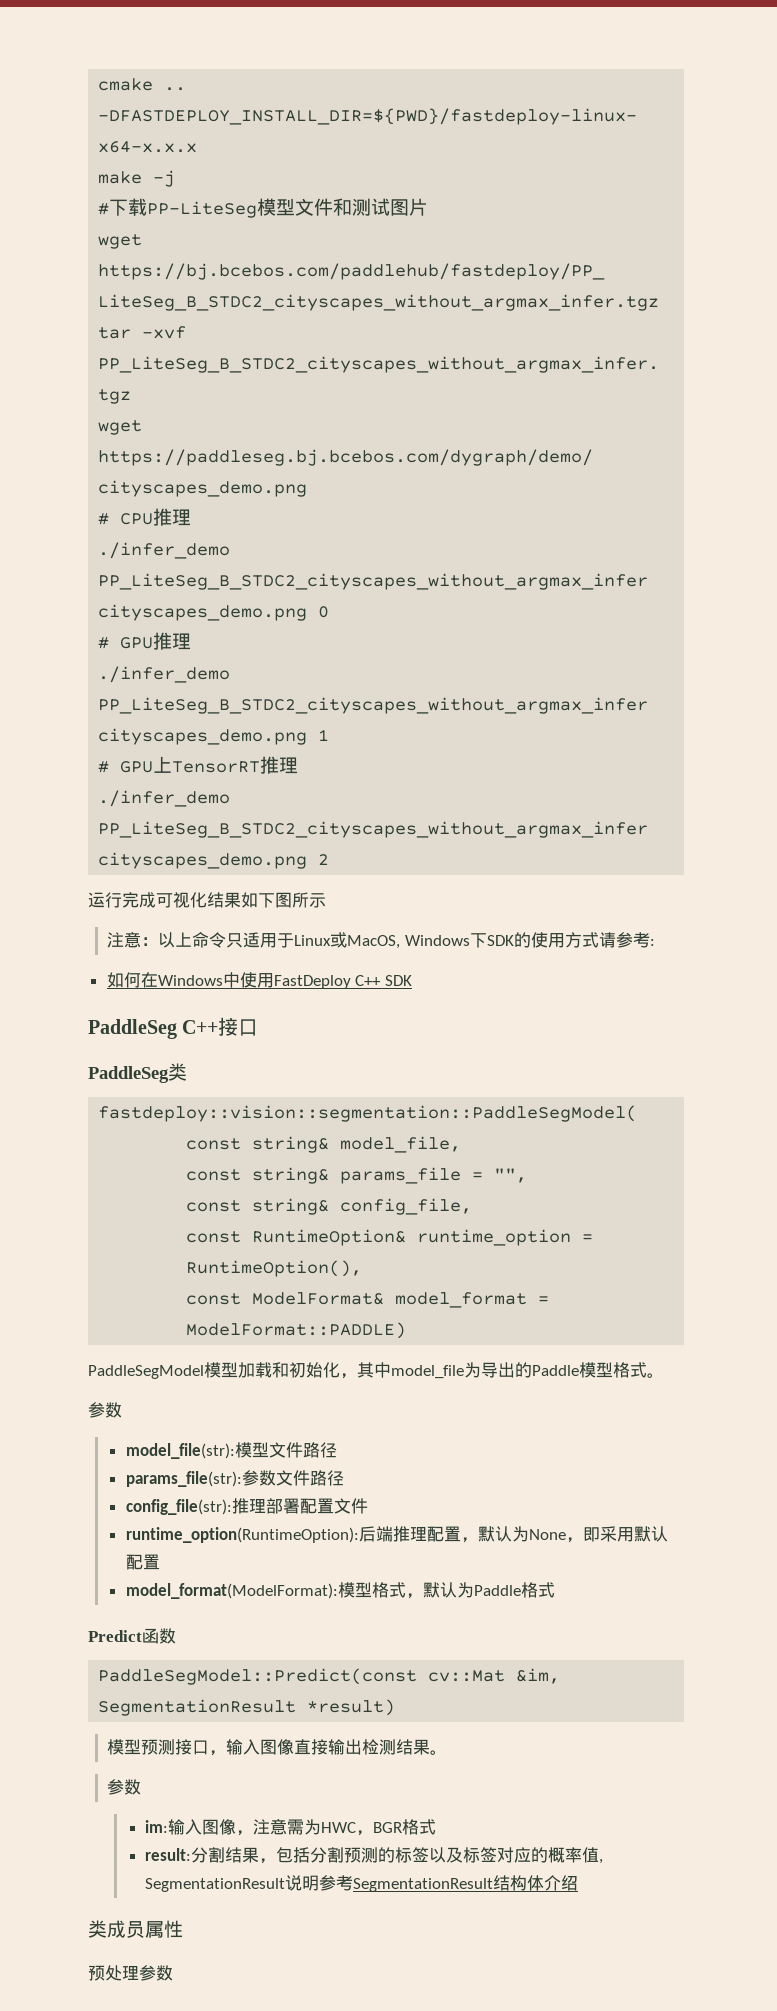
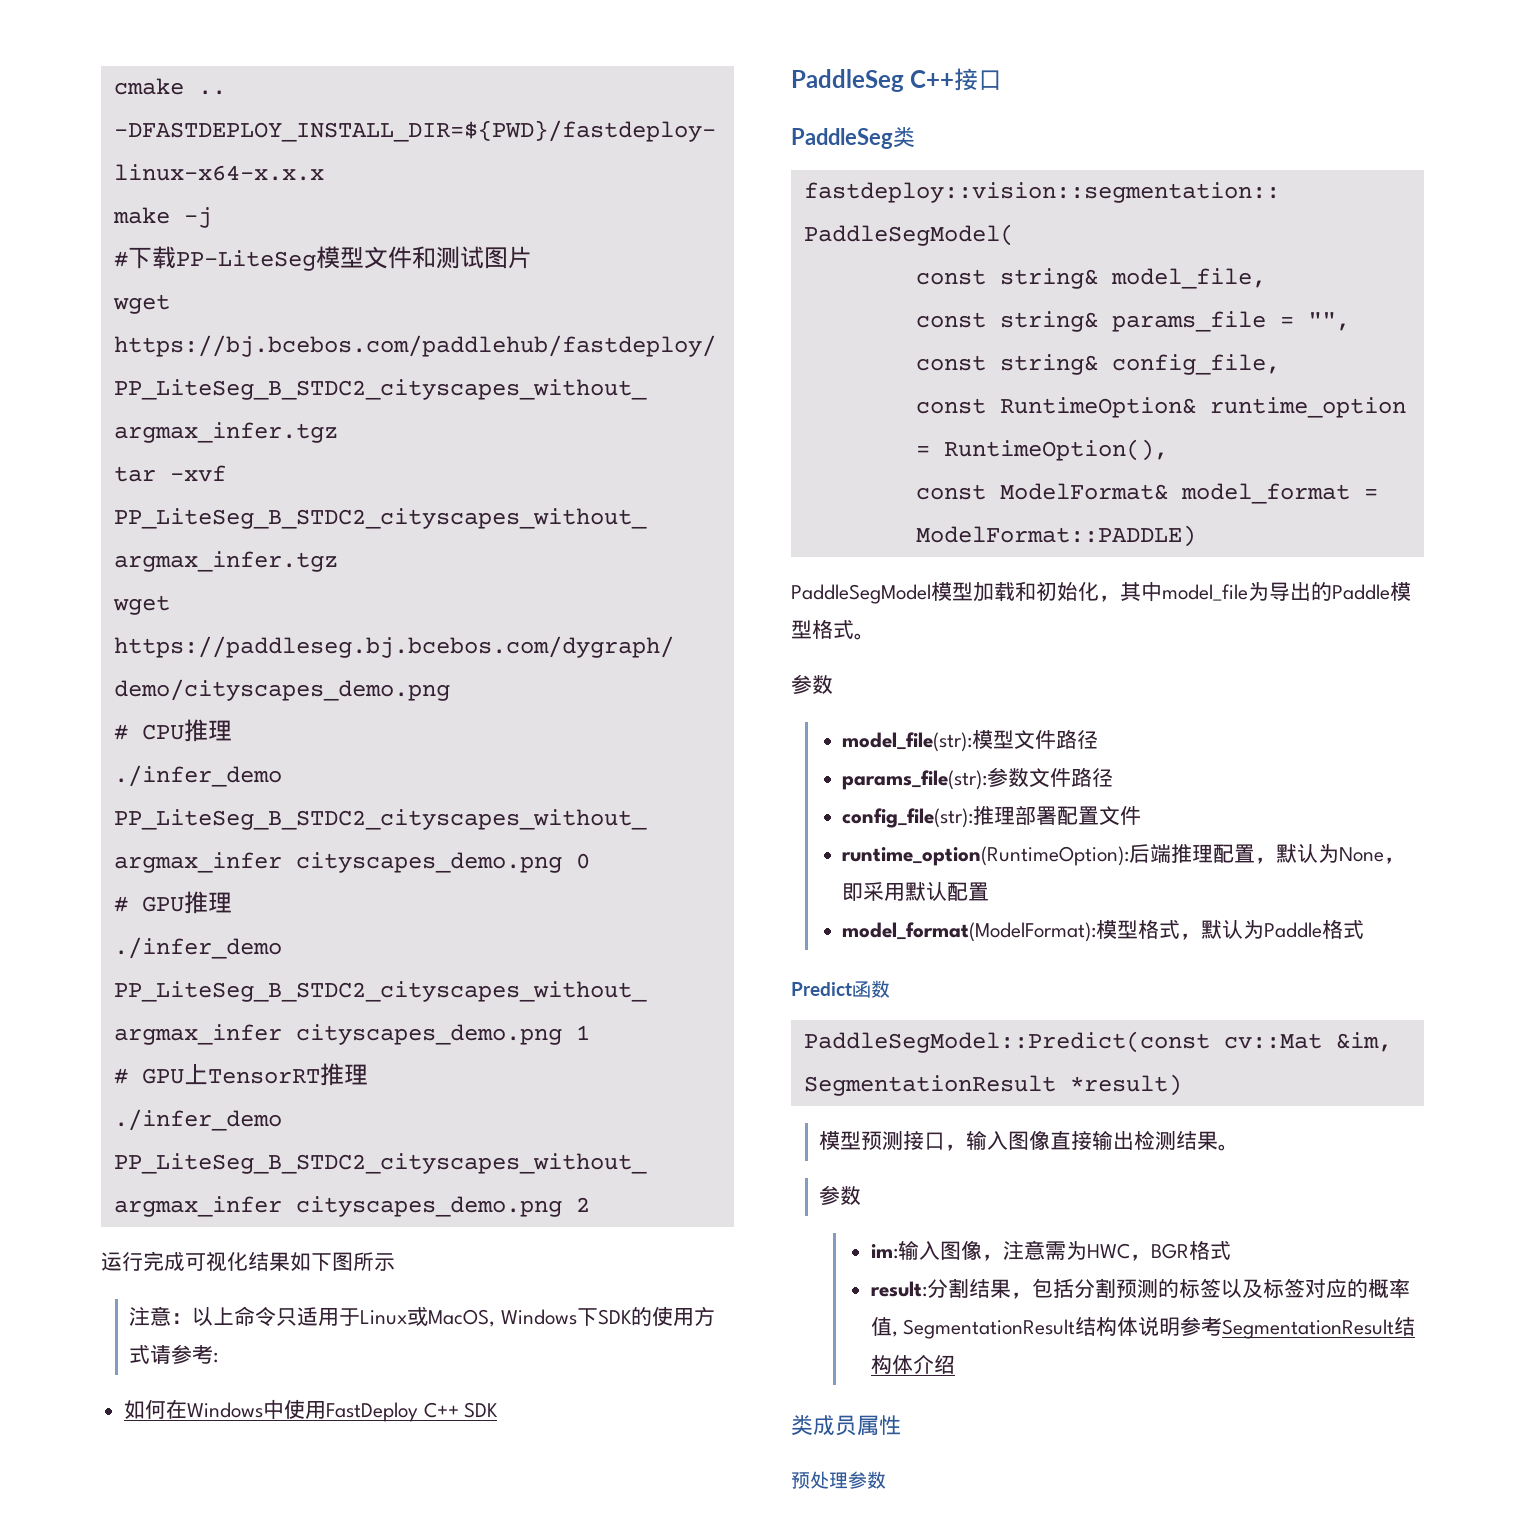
- result:分割结果，包括分割预测的标签以及标签对应的概率值, SegmentationResult说明参考SegmentationResult结构体介绍
+ result:分割结果，包括分割预测的标签以及标签对应的概率值, SegmentationResult结构体说明参考SegmentationResult结构体介绍

